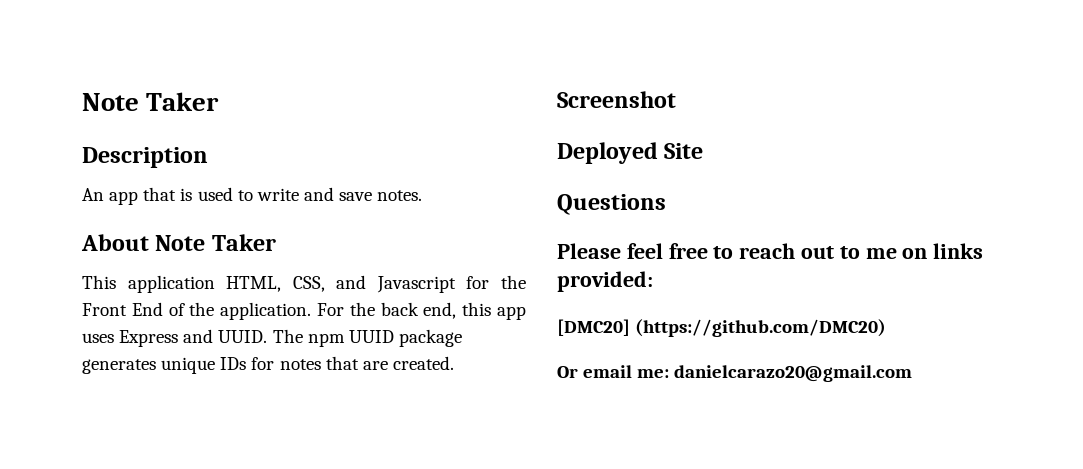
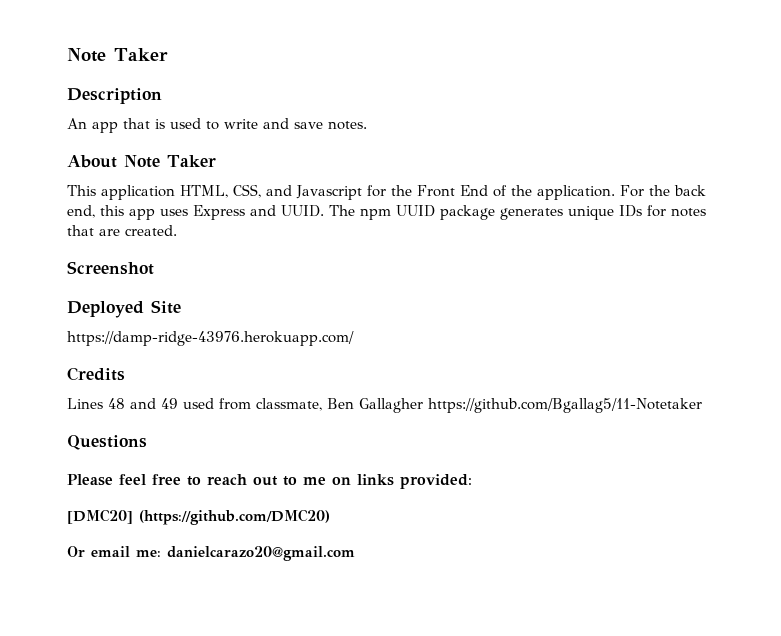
+ https://damp-ridge-43976.herokuapp.com/
+ Credits
+ Lines 48 and 49 used from classmate, Ben Gallagher https://github.com/Bgallag5/11-Notetaker

